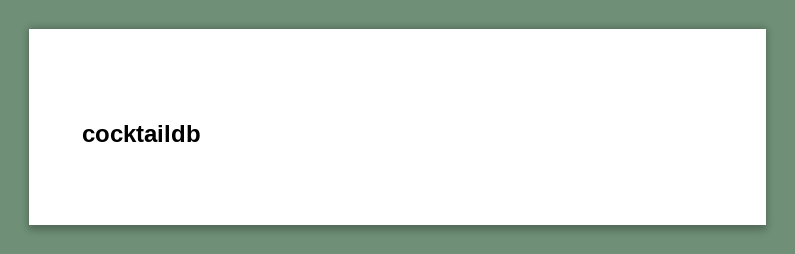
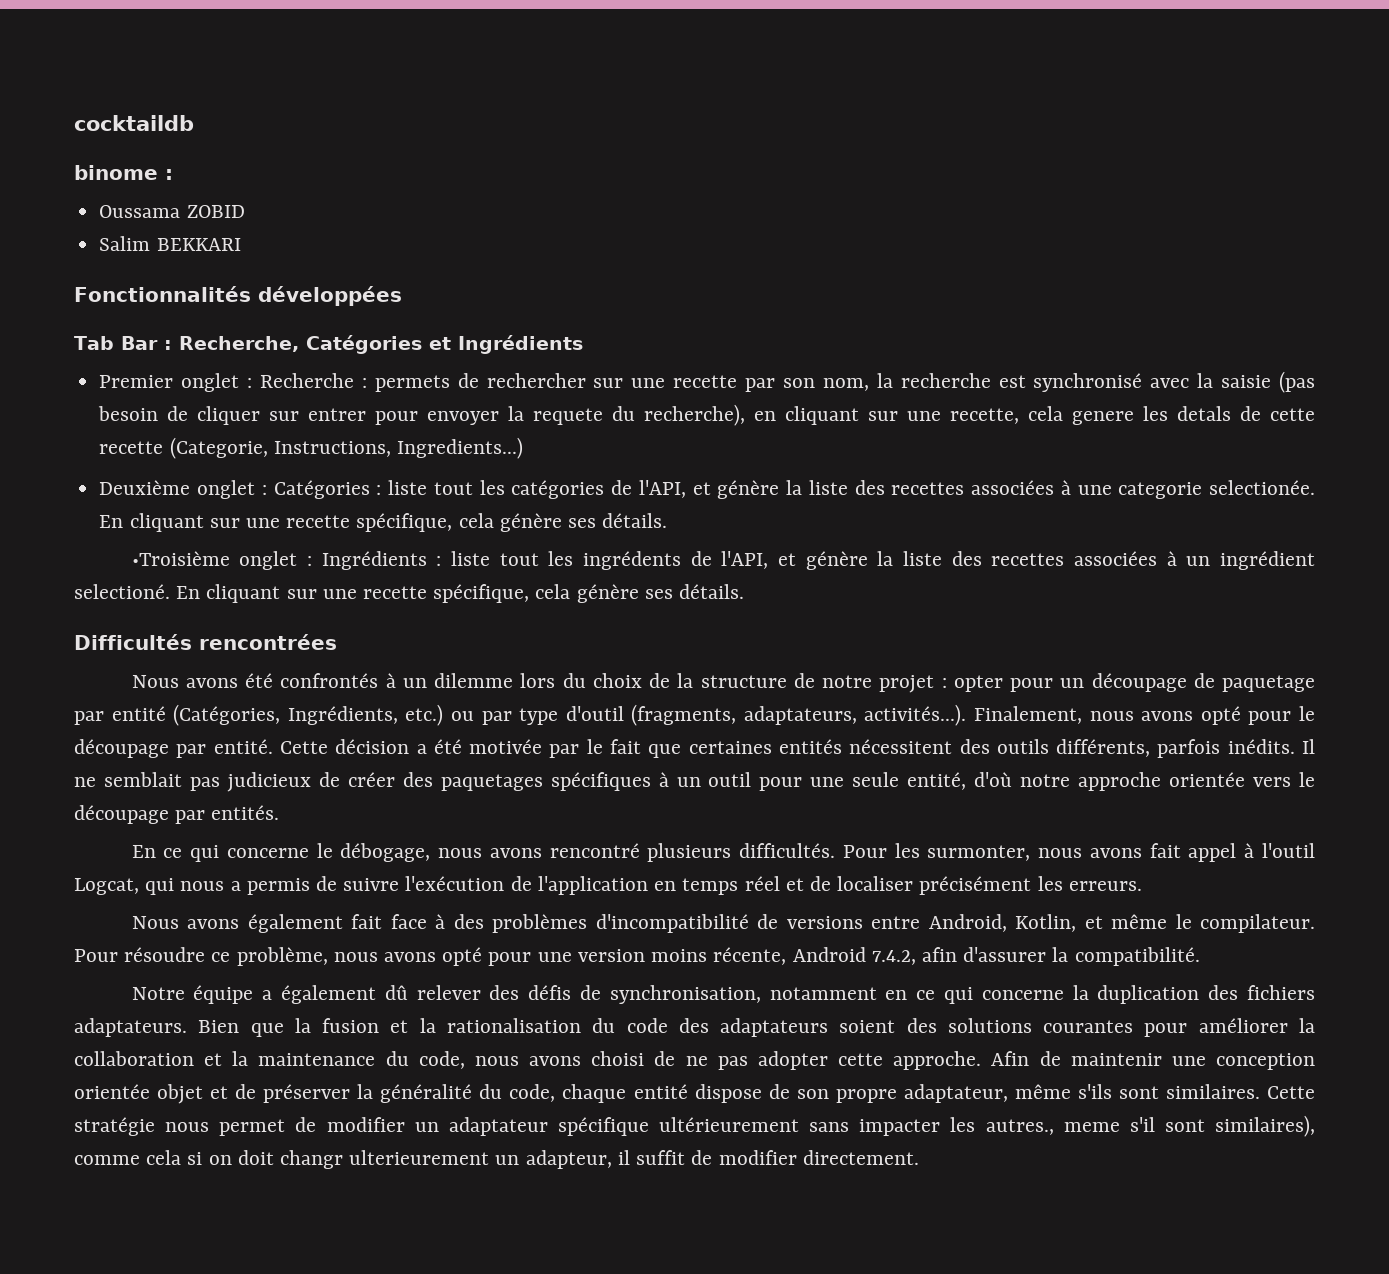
+ binome :
+ Oussama ZOBID
+ Salim BEKKARI
+ Fonctionnalités développées
+ Tab Bar : Recherche, Catégories et Ingrédients
+ Premier onglet : Recherche : permets de rechercher sur une recette par son nom, la recherche est synchronisé avec la saisie (pas besoin de cliquer sur entrer pour envoyer la requete du recherche), en cliquant sur une recette, cela genere les detals de cette recette (Categorie, Instructions, Ingredients...)
+ Deuxième onglet : Catégories : liste tout les catégories de l'API, et génère la liste des recettes associées à une categorie selectionée. En cliquant sur une recette spécifique, cela génère ses détails.
+ •Troisième onglet : Ingrédients : liste tout les ingrédents de l'API, et génère la liste des recettes associées à un ingrédient selectioné. En cliquant sur une recette spécifique, cela génère ses détails.
+ Difficultés rencontrées
+ Nous avons été confrontés à un dilemme lors du choix de la structure de notre projet : opter pour un découpage de paquetage par entité (Catégories, Ingrédients, etc.) ou par type d'outil (fragments, adaptateurs, activités...). Finalement, nous avons opté pour le découpage par entité. Cette décision a été motivée par le fait que certaines entités nécessitent des outils différents, parfois inédits. Il ne semblait pas judicieux de créer des paquetages spécifiques à un outil pour une seule entité, d'où notre approche orientée vers le découpage par entités.
+ En ce qui concerne le débogage, nous avons rencontré plusieurs difficultés. Pour les surmonter, nous avons fait appel à l'outil Logcat, qui nous a permis de suivre l'exécution de l'application en temps réel et de localiser précisément les erreurs.
+ Nous avons également fait face à des problèmes d'incompatibilité de versions entre Android, Kotlin, et même le compilateur. Pour résoudre ce problème, nous avons opté pour une version moins récente, Android 7.4.2, afin d'assurer la compatibilité.
+ Notre équipe a également dû relever des défis de synchronisation, notamment en ce qui concerne la duplication des fichiers adaptateurs. Bien que la fusion et la rationalisation du code des adaptateurs soient des solutions courantes pour améliorer la collaboration et la maintenance du code, nous avons choisi de ne pas adopter cette approche. Afin de maintenir une conception orientée objet et de préserver la généralité du code, chaque entité dispose de son propre adaptateur, même s'ils sont similaires. Cette stratégie nous permet de modifier un adaptateur spécifique ultérieurement sans impacter les autres., meme s'il sont similaires), comme cela si on doit changr ulterieurement un adapteur, il suffit de modifier directement.

